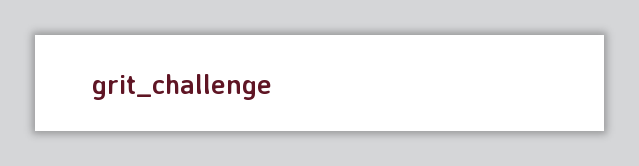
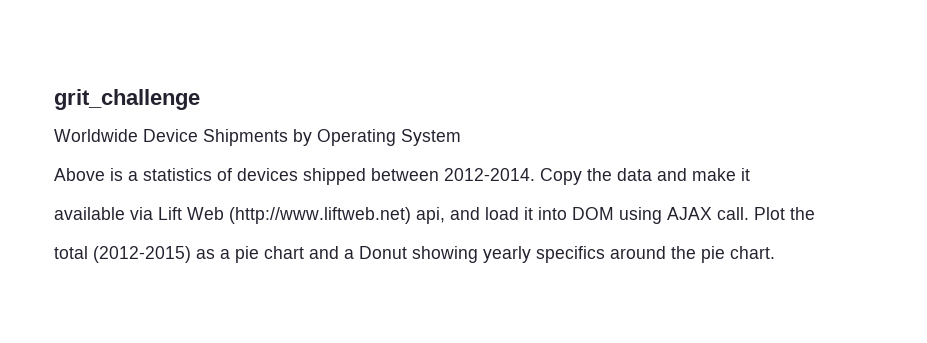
+ Worldwide Device Shipments by Operating System
+ Above is a statistics of devices shipped between 2012-2014. Copy the data and make it
+ available via Lift Web (http://www.liftweb.net) api, and load it into DOM using AJAX call. Plot the
+ total (2012-2015) as a pie chart and a Donut showing yearly specifics around the pie chart.

